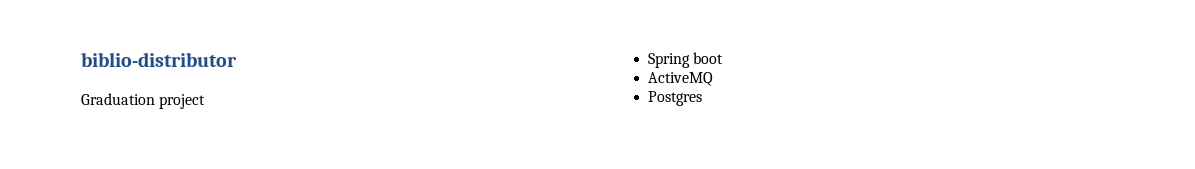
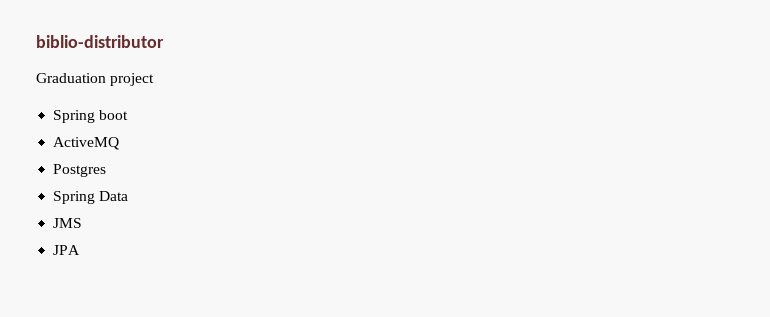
+ Spring Data
+ JMS
+ JPA

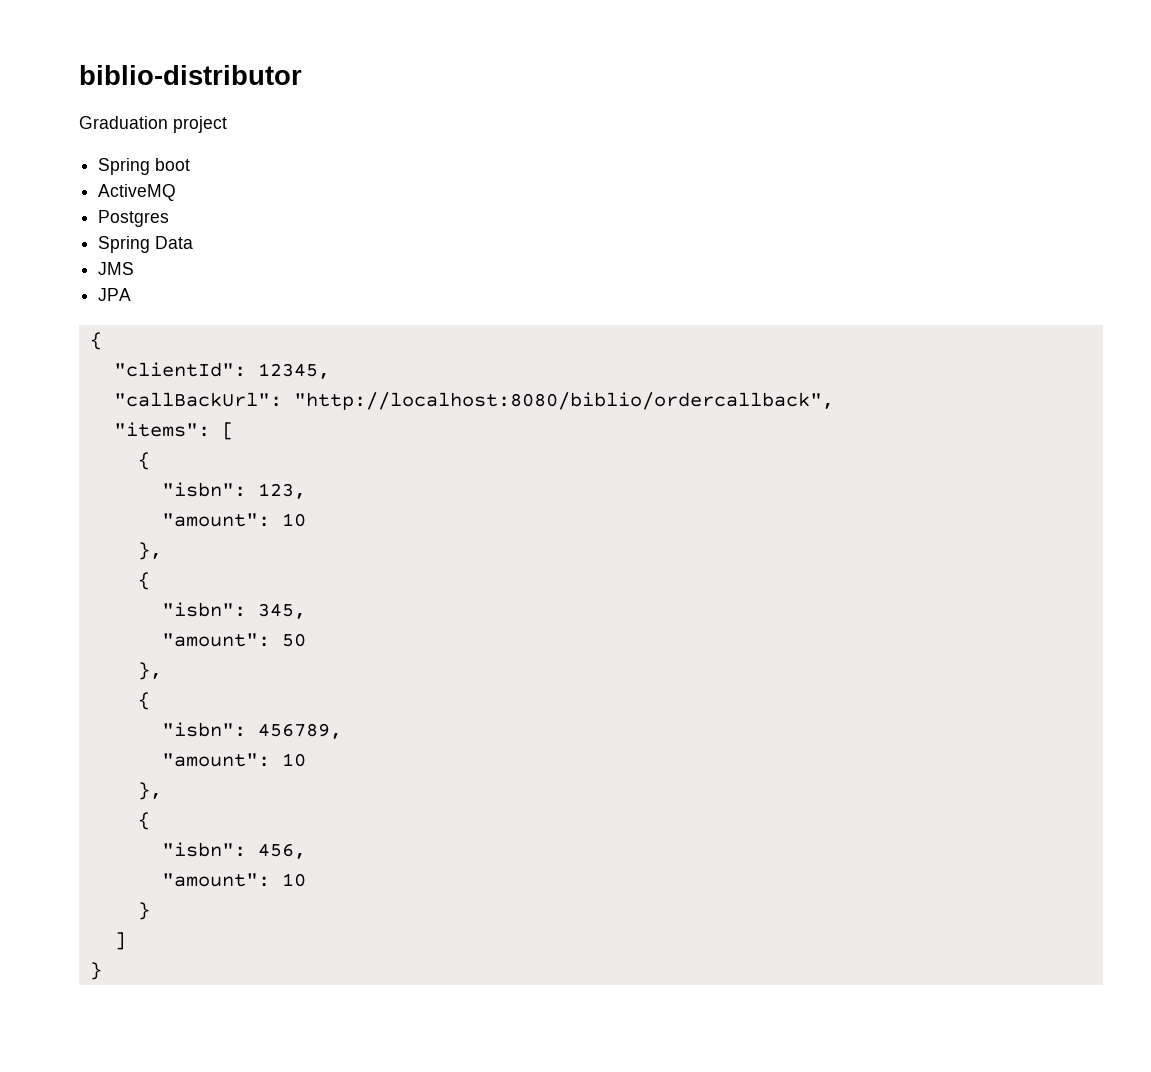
  JPA
+ {
+ "clientId": 12345,
+ "callBackUrl": "http://localhost:8080/biblio/ordercallback",
+ "items": [
+ {
+ "isbn": 123,
+ "amount": 10
+ },
+ {
+ "isbn": 345,
+ "amount": 50
+ },
+ {
+ "isbn": 456789,
+ "amount": 10
+ },
+ {
+ "isbn": 456,
+ "amount": 10
+ }
+ ]
+ }

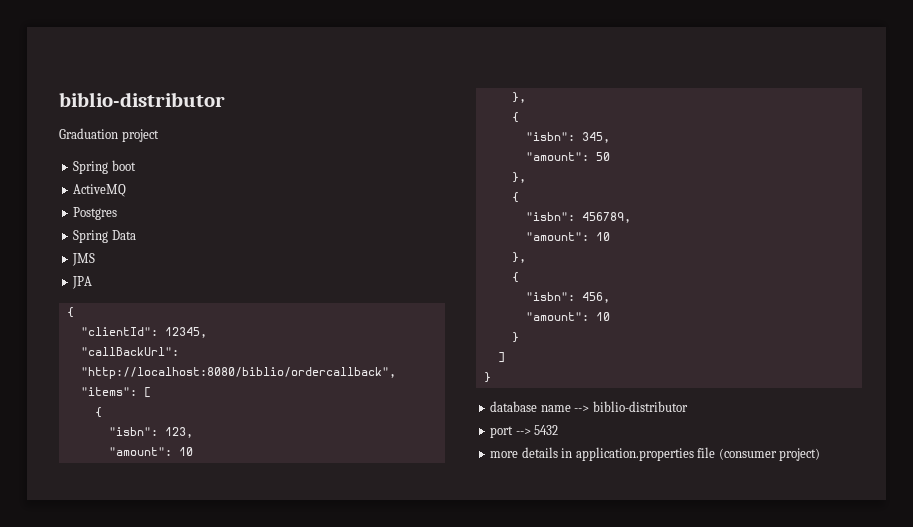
+ database name --> biblio-distributor
+ port --> 5432
+ more details in application.properties file (consumer project)

